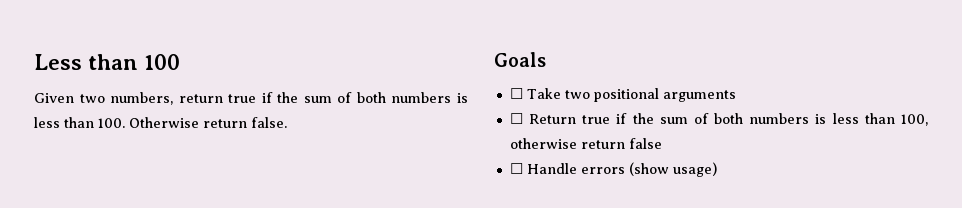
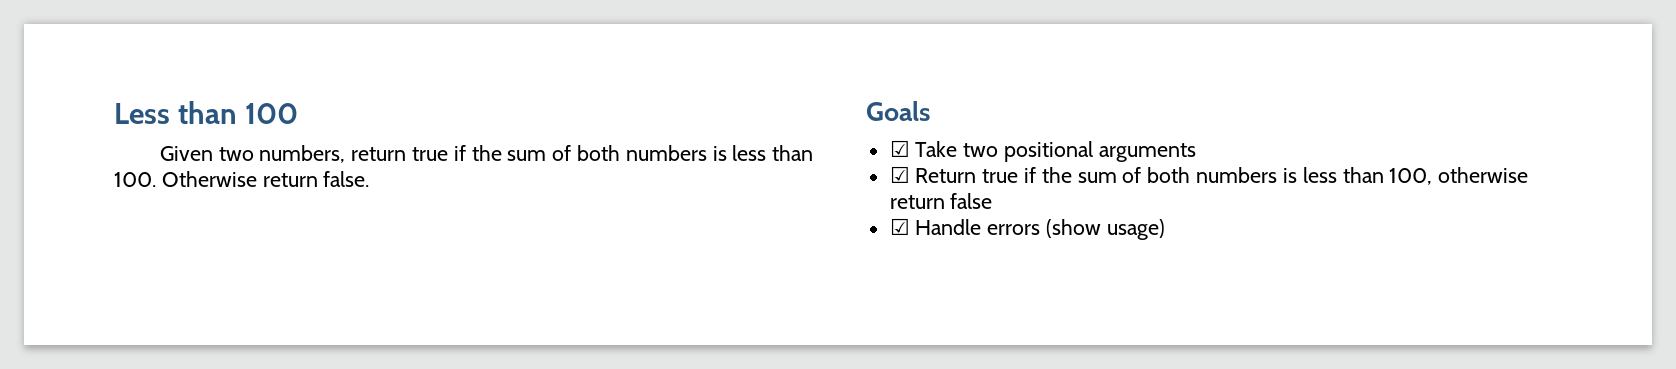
- ☐ Take two positional arguments
+ ☑ Take two positional arguments
- ☐ Return true if the sum of both numbers is less than 100, otherwise return false
+ ☑ Return true if the sum of both numbers is less than 100, otherwise return false
- ☐ Handle errors (show usage)
+ ☑ Handle errors (show usage)

